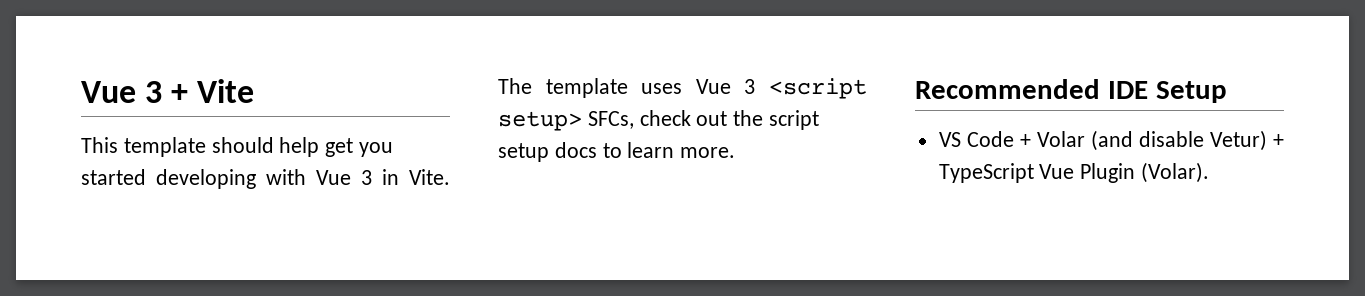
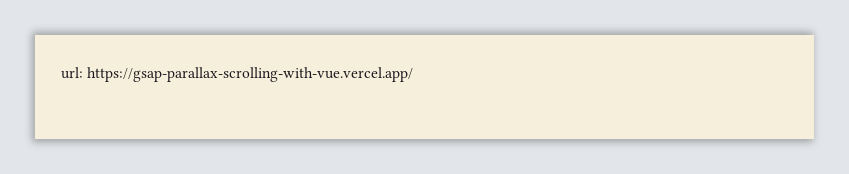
- Vue 3 + Vite
- This template should help get you started developing with Vue 3 in Vite. The template uses Vue 3 <script setup> SFCs, check out the script setup docs to learn more.
- Recommended IDE Setup
- VS Code + Volar (and disable Vetur) + TypeScript Vue Plugin (Volar).
+ url: https://gsap-parallax-scrolling-with-vue.vercel.app/

